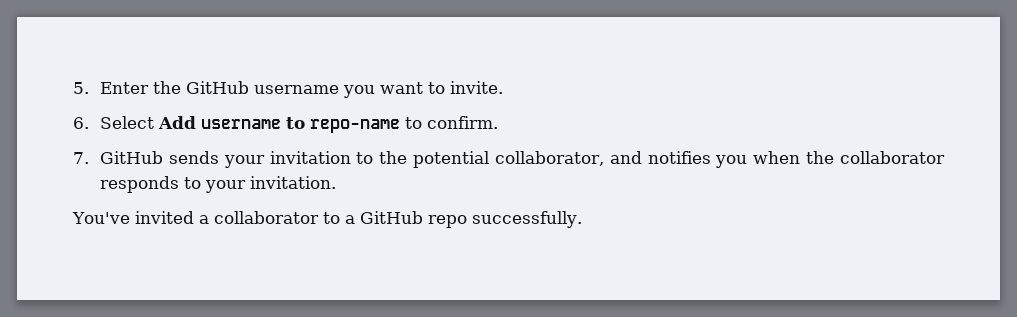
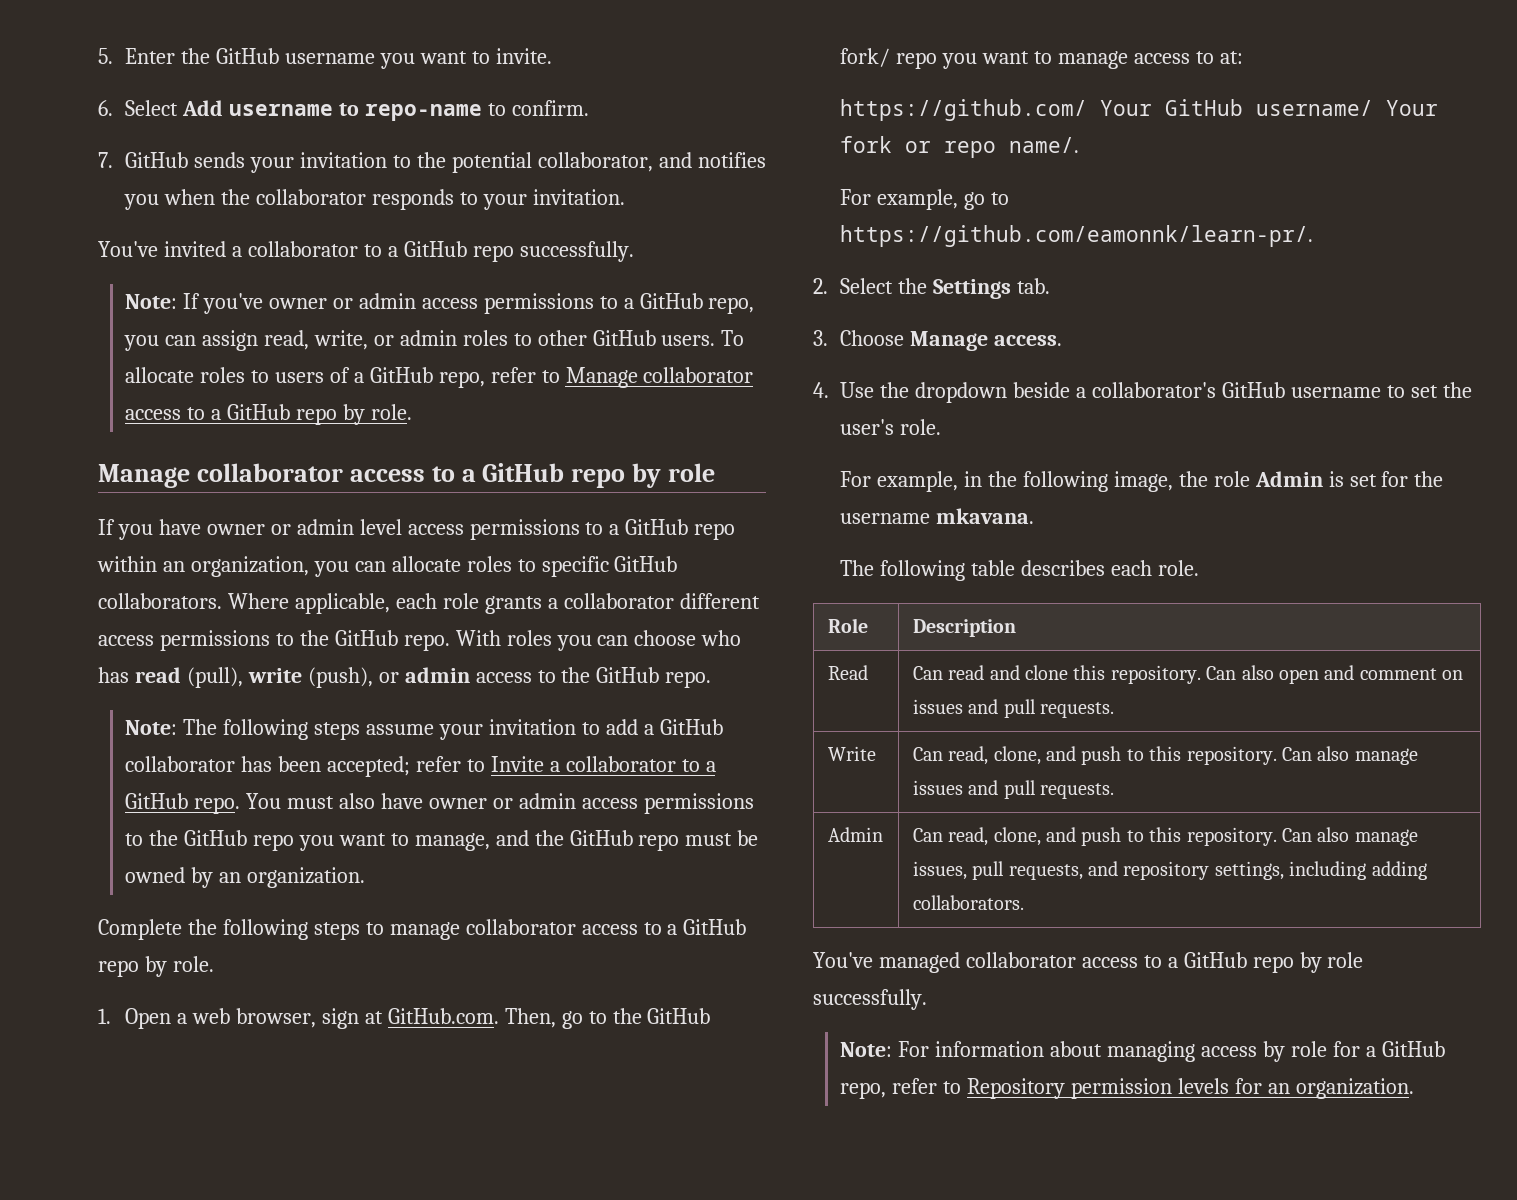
+ Note: If you've owner or admin access permissions to a GitHub repo, you can assign read, write, or admin roles to other GitHub users. To allocate roles to users of a GitHub repo, refer to Manage collaborator access to a GitHub repo by role.
+ Manage collaborator access to a GitHub repo by role
+ If you have owner or admin level access permissions to a GitHub repo within an organization, you can allocate roles to specific GitHub collaborators. Where applicable, each role grants a collaborator different access permissions to the GitHub repo. With roles you can choose who has read (pull), write (push), or admin access to the GitHub repo.
+ Note: The following steps assume your invitation to add a GitHub collaborator has been accepted; refer to Invite a collaborator to a GitHub repo. You must also have owner or admin access permissions to the GitHub repo you want to manage, and the GitHub repo must be owned by an organization.
+ Complete the following steps to manage collaborator access to a GitHub repo by role.
+ 1. Open a web browser, sign at GitHub.com. Then, go to the GitHub fork/ repo you want to manage access to at:
+ https://github.com/ Your GitHub username/ Your fork or repo name/.
+ For example, go to https://github.com/eamonnk/learn-pr/.
+ 2. Select the Settings tab.
+ 3. Choose Manage access.
+ 4. Use the dropdown beside a collaborator's GitHub username to set the user's role.
+ For example, in the following image, the role Admin is set for the username mkavana.
+ The following table describes each role.
+ Role | Description
+ Read | Can read and clone this repository. Can also open and comment on issues and pull requests.
+ Write | Can read, clone, and push to this repository. Can also manage issues and pull requests.
+ Admin | Can read, clone, and push to this repository. Can also manage issues, pull requests, and repository settings, including adding collaborators.
+ You've managed collaborator access to a GitHub repo by role successfully.
+ Note: For information about managing access by role for a GitHub repo, refer to Repository permission levels for an organization.

